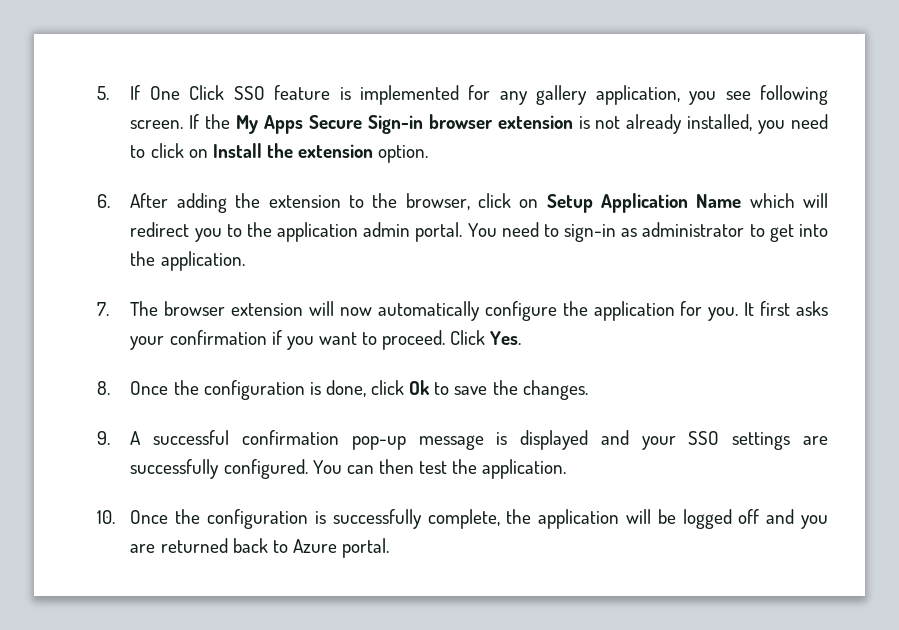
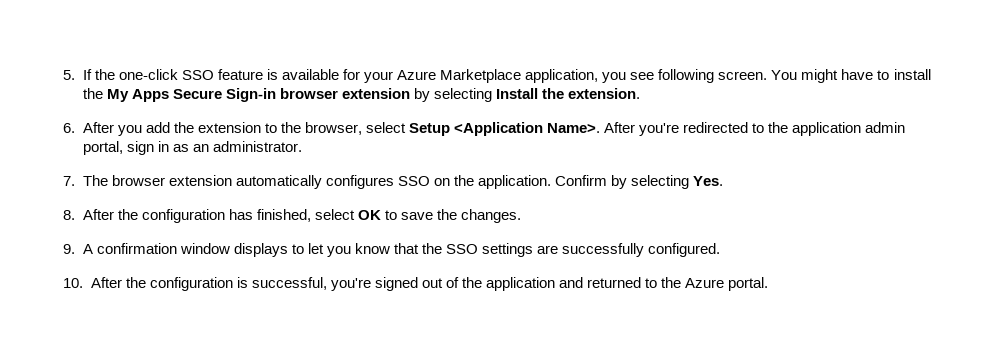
- 5. If One Click SSO feature is implemented for any gallery application, you see following screen.
+ 5. If the one-click SSO feature is available for your Azure Marketplace application, you see following screen.
- If the My Apps Secure Sign-in browser extension is not already installed, you need to click on Install the extension option.
+ You might have to install the My Apps Secure Sign-in browser extension by selecting Install the extension.
- 6. After adding the extension to the browser, click on Setup Application Name which will redirect you to the application admin portal. You need to sign-in as administrator to get into the application.
- 7. The browser extension will now automatically configure the application for you. It first asks your confirmation if you want to proceed. Click Yes.
+ 6. After you add the extension to the browser, select Setup <Application Name>. After you're redirected to the application admin portal, sign in as an administrator.
+ 7. The browser extension automatically configures SSO on the application. Confirm by selecting Yes.
- 8. Once the configuration is done, click Ok to save the changes.
+ 8. After the configuration has finished, select OK to save the changes.
- 9. A successful confirmation pop-up message is displayed and your SSO settings are successfully configured. You can then test the application.
+ 9. A confirmation window displays to let you know that the SSO settings are successfully configured.
- 10. Once the configuration is successfully complete, the application will be logged off and you are returned back to Azure portal.
+ 10. After the configuration is successful, you're signed out of the application and returned to the Azure portal.

